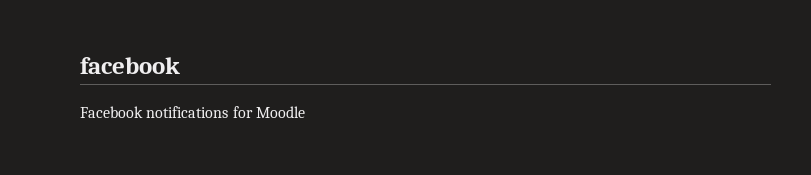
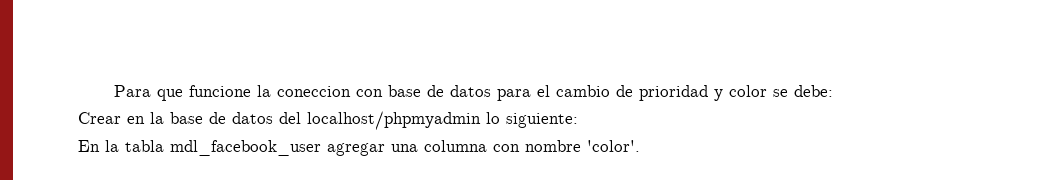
- facebook
- Facebook notifications for Moodle
+ Para que funcione la coneccion con base de datos para el cambio de prioridad y color se debe:
+ Crear en la base de datos del localhost/phpmyadmin lo siguiente:
+ En la tabla mdl_facebook_user agregar una columna con nombre 'color'.

